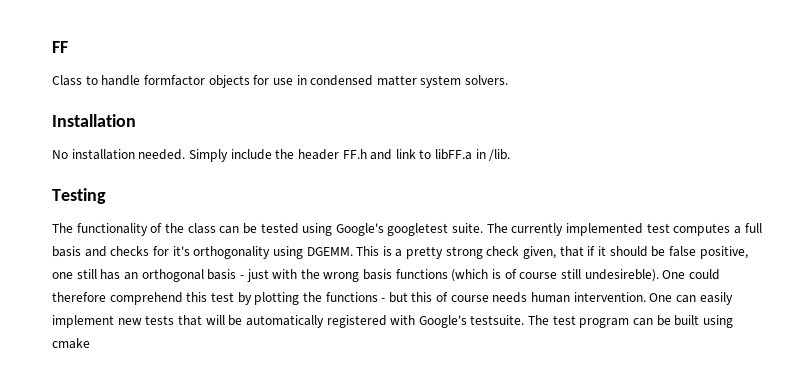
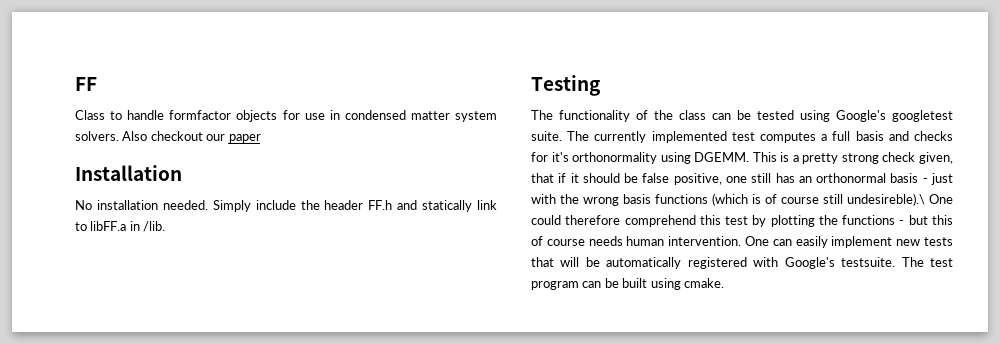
+ Also checkout our paper
- Simply include the header FF.h and link to libFF.a in /lib.
+ Simply include the header FF.h and statically link to libFF.a in /lib.
- The currently implemented test computes a full basis and checks for it's orthogonality using DGEMM.
+ The currently implemented test computes a full basis and checks for it's orthonormality using DGEMM.
- This is a pretty strong check given, that if it should be false positive, one still has an orthogonal basis - just with the wrong basis functions (which is of course still undesireble). One could therefore comprehend this test by plotting the functions - but this of course needs human intervention.
+ This is a pretty strong check given, that if it should be false positive, one still has an orthonormal basis - just with the wrong basis functions (which is of course still undesireble).\ One could therefore comprehend this test by plotting the functions - but this of course needs human intervention.
- The test program can be built using cmake
+ The test program can be built using cmake.

